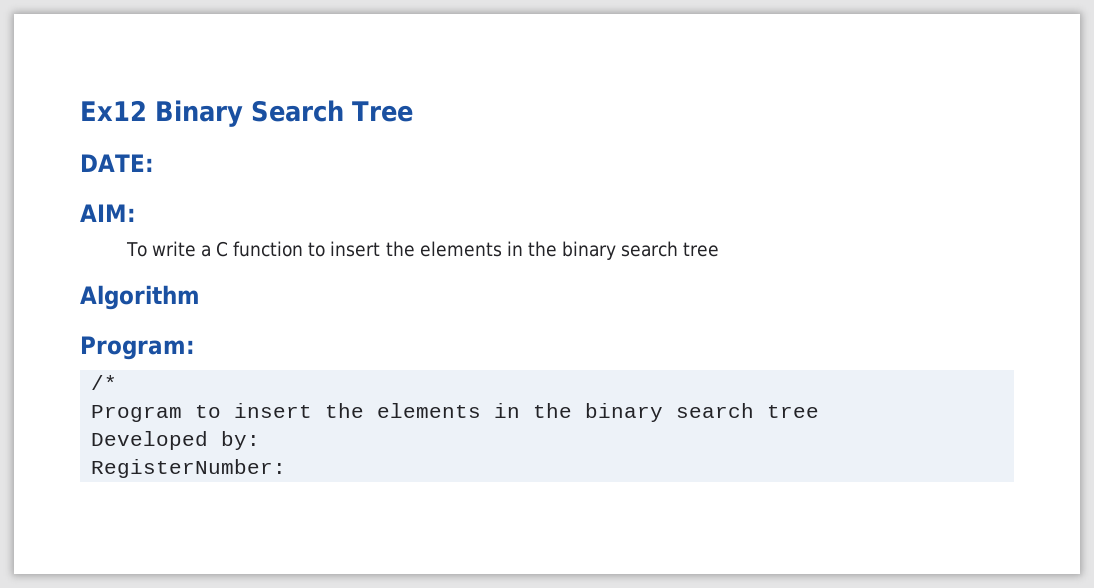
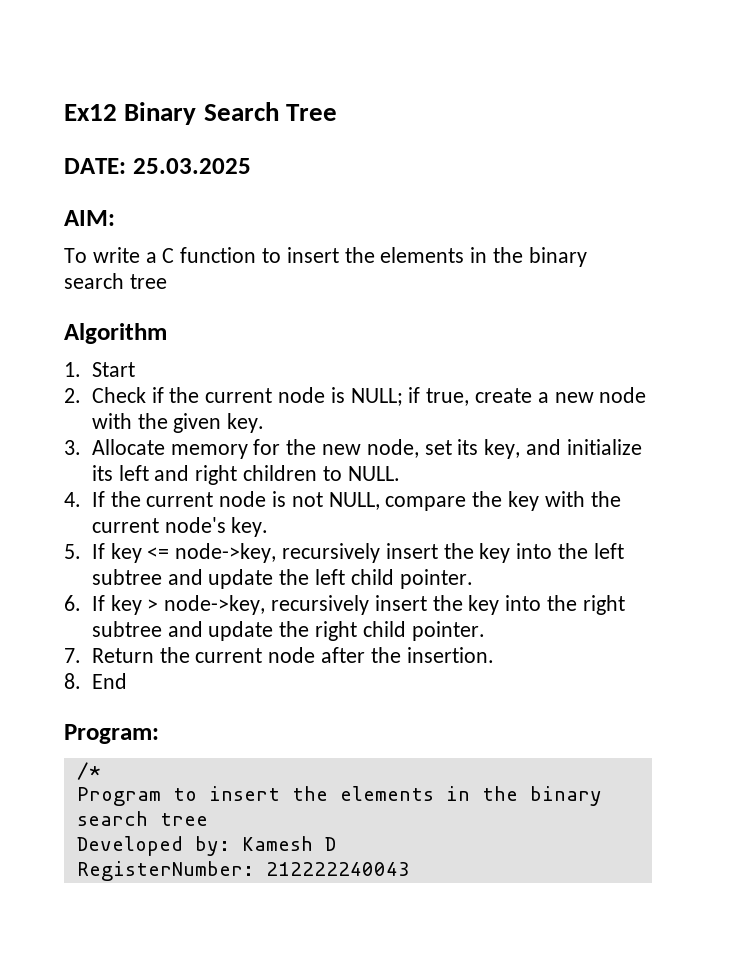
- DATE:
+ DATE: 25.03.2025
+ 1. Start
+ 2. Check if the current node is NULL; if true, create a new node with the given key.
+ 3. Allocate memory for the new node, set its key, and initialize its left and right children to NULL.
+ 4. If the current node is not NULL, compare the key with the current node's key.
+ 5. If key <= node->key, recursively insert the key into the left subtree and update the left child pointer.
+ 6. If key > node->key, recursively insert the key into the right subtree and update the right child pointer.
+ 7. Return the current node after the insertion.
+ 8. End
- Developed by:
+ Developed by: Kamesh D
- RegisterNumber:
+ RegisterNumber: 212222240043

